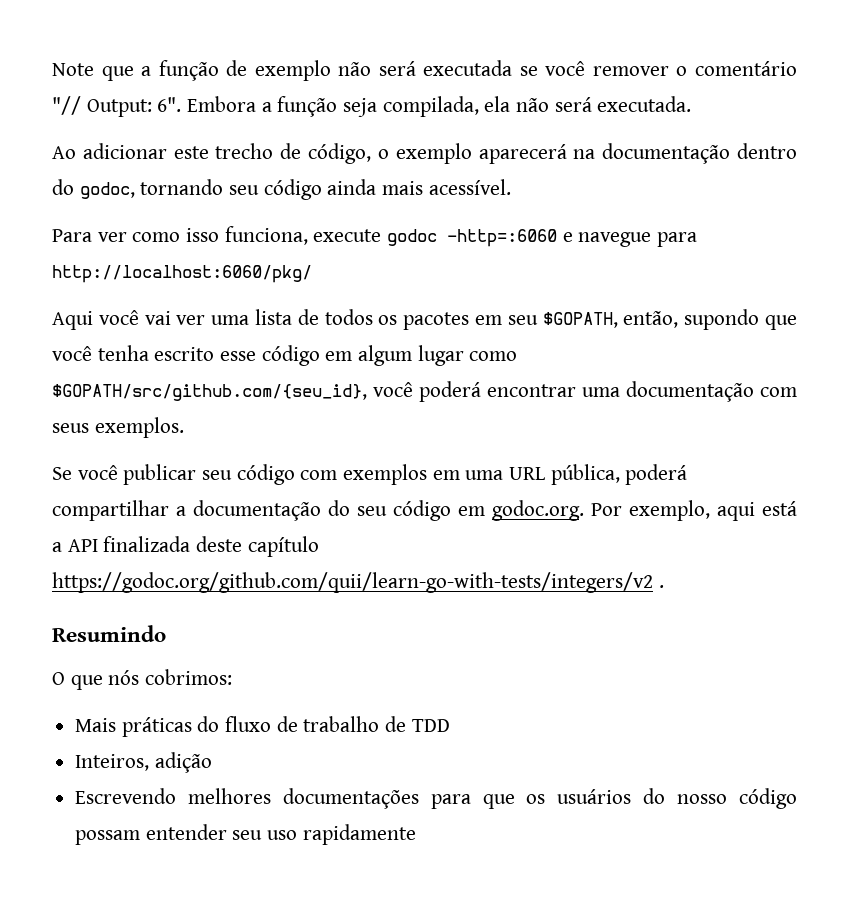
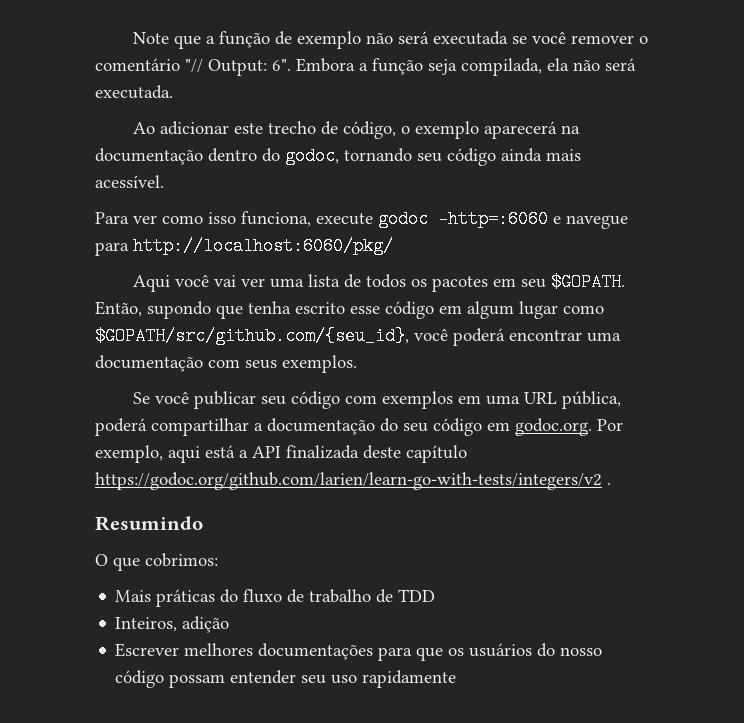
- Aqui você vai ver uma lista de todos os pacotes em seu $GOPATH, então, supondo que você tenha escrito esse código em algum lugar como $GOPATH/src/github.com/{seu_id}, você poderá encontrar uma documentação com seus exemplos.
+ Aqui você vai ver uma lista de todos os pacotes em seu $GOPATH. Então, supondo que tenha escrito esse código em algum lugar como $GOPATH/src/github.com/{seu_id}, você poderá encontrar uma documentação com seus exemplos.
- Se você publicar seu código com exemplos em uma URL pública, poderá compartilhar a documentação do seu código em godoc.org. Por exemplo, aqui está a API finalizada deste capítulo https://godoc.org/github.com/quii/learn-go-with-tests/integers/v2 .
+ Se você publicar seu código com exemplos em uma URL pública, poderá compartilhar a documentação do seu código em godoc.org. Por exemplo, aqui está a API finalizada deste capítulo https://godoc.org/github.com/larien/learn-go-with-tests/integers/v2 .
- O que nós cobrimos:
+ O que cobrimos:
- Escrevendo melhores documentações para que os usuários do nosso código possam entender seu uso rapidamente
+ Escrever melhores documentações para que os usuários do nosso código possam entender seu uso rapidamente

